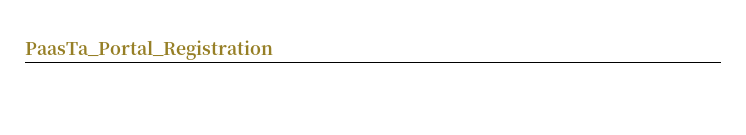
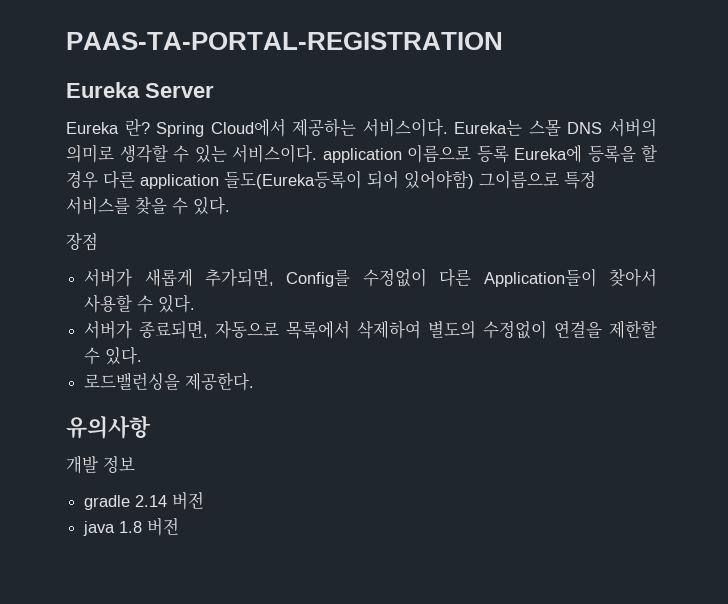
- PaasTa_Portal_Registration
+ PAAS-TA-PORTAL-REGISTRATION
+ Eureka Server
+ Eureka 란? Spring Cloud에서 제공하는 서비스이다. Eureka는 스몰 DNS 서버의 의미로 생각할 수 있는 서비스이다. application 이름으로 등록 Eureka에 등록을 할 경우 다른 application 들도(Eureka등록이 되어 있어야함) 그이름으로 특정 서비스를 찾을 수 있다.
+ 장점
+ 서버가 새롭게 추가되면, Config를 수정없이 다른 Application들이 찾아서 사용할 수 있다.
+ 서버가 종료되면, 자동으로 목록에서 삭제하여 별도의 수정없이 연결을 제한할 수 있다.
+ 로드밸런싱을 제공한다.
+ 유의사항
+ 개발 정보
+ gradle 2.14 버전
+ java 1.8 버전

